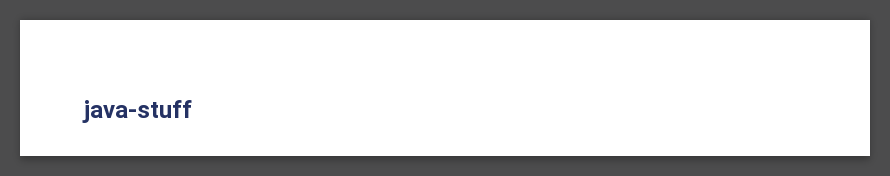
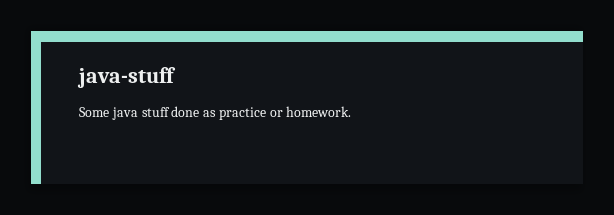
+ Some java stuff done as practice or homework.

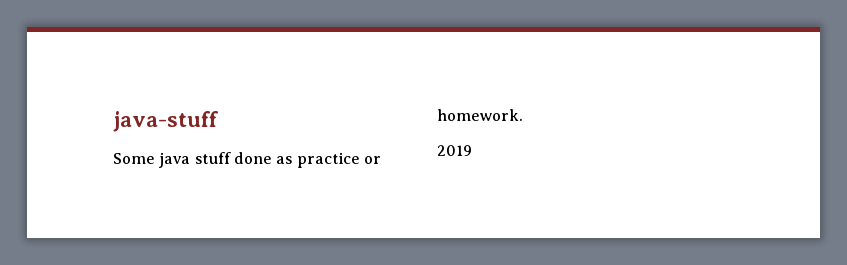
+ 2019

